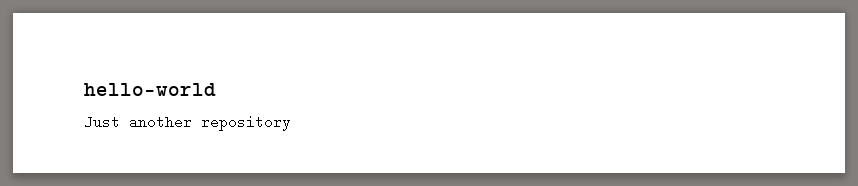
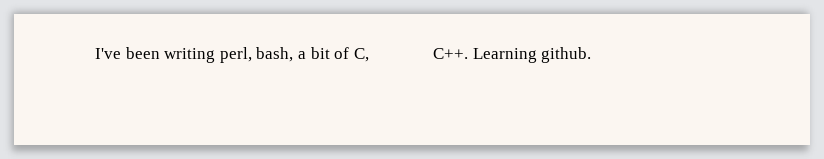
- hello-world
- Just another repository
+ I've been writing perl, bash, a bit of C, C++. Learning github.

